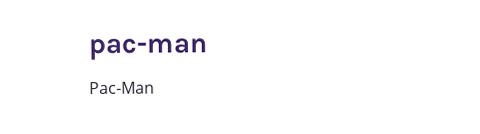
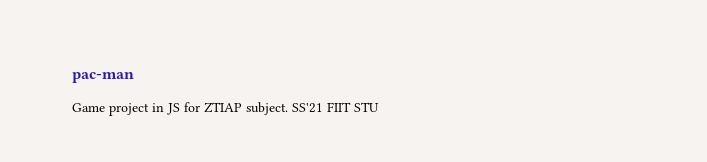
- Pac-Man
+ Game project in JS for ZTIAP subject. SS'21 FIIT STU

